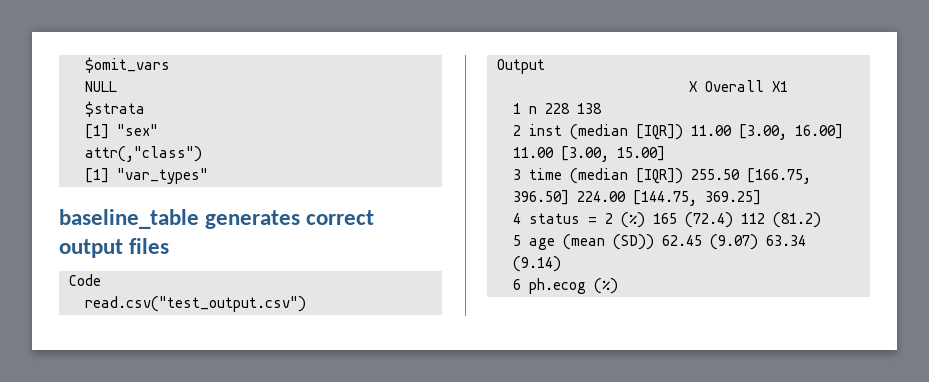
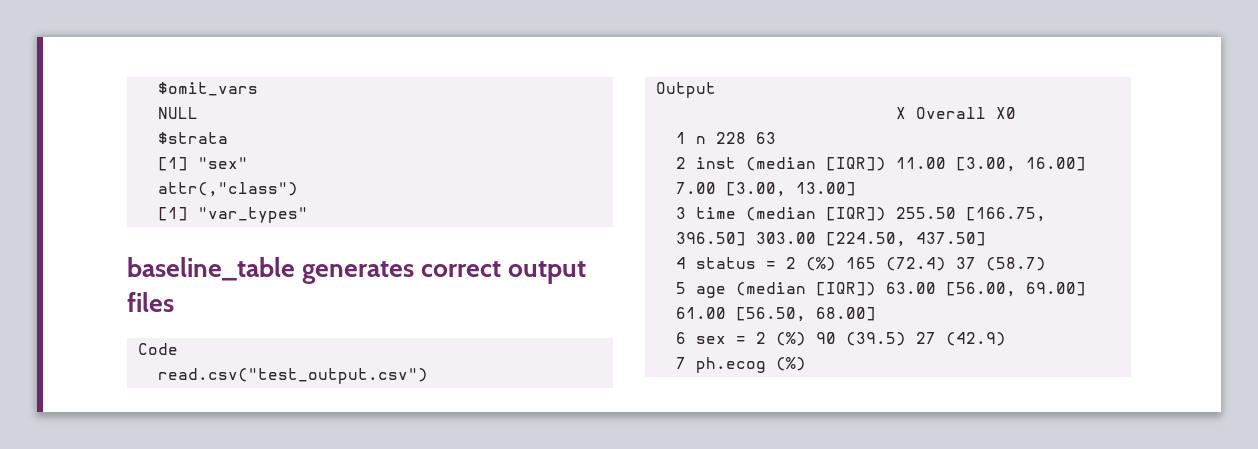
- X Overall X1
+ X Overall X0
- 1 n 228 138
+ 1 n 228 63
- 2 inst (median [IQR]) 11.00 [3.00, 16.00] 11.00 [3.00, 15.00]
+ 2 inst (median [IQR]) 11.00 [3.00, 16.00] 7.00 [3.00, 13.00]
- 3 time (median [IQR]) 255.50 [166.75, 396.50] 224.00 [144.75, 369.25]
+ 3 time (median [IQR]) 255.50 [166.75, 396.50] 303.00 [224.50, 437.50]
- 4 status = 2 (%) 165 (72.4) 112 (81.2)
+ 4 status = 2 (%) 165 (72.4) 37 (58.7)
- 5 age (mean (SD)) 62.45 (9.07) 63.34 (9.14)
- 6 ph.ecog (%)
+ 5 age (median [IQR]) 63.00 [56.00, 69.00] 61.00 [56.50, 68.00]
+ 6 sex = 2 (%) 90 (39.5) 27 (42.9)
+ 7 ph.ecog (%)

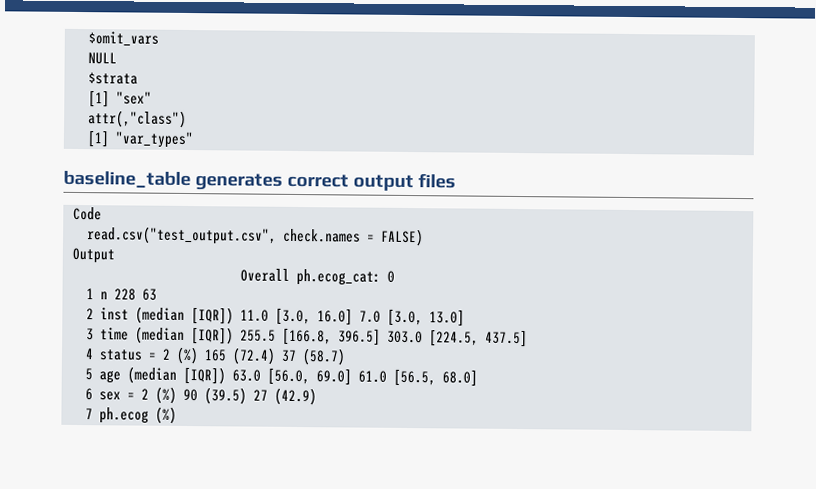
- read.csv("test_output.csv")
+ read.csv("test_output.csv", check.names = FALSE)
  Output
- X Overall X0
+ Overall ph.ecog_cat: 0
- 2 inst (median [IQR]) 11.00 [3.00, 16.00] 7.00 [3.00, 13.00]
- 3 time (median [IQR]) 255.50 [166.75, 396.50] 303.00 [224.50, 437.50]
+ 2 inst (median [IQR]) 11.0 [3.0, 16.0] 7.0 [3.0, 13.0]
+ 3 time (median [IQR]) 255.5 [166.8, 396.5] 303.0 [224.5, 437.5]
- 5 age (median [IQR]) 63.00 [56.00, 69.00] 61.00 [56.50, 68.00]
+ 5 age (median [IQR]) 63.0 [56.0, 69.0] 61.0 [56.5, 68.0]

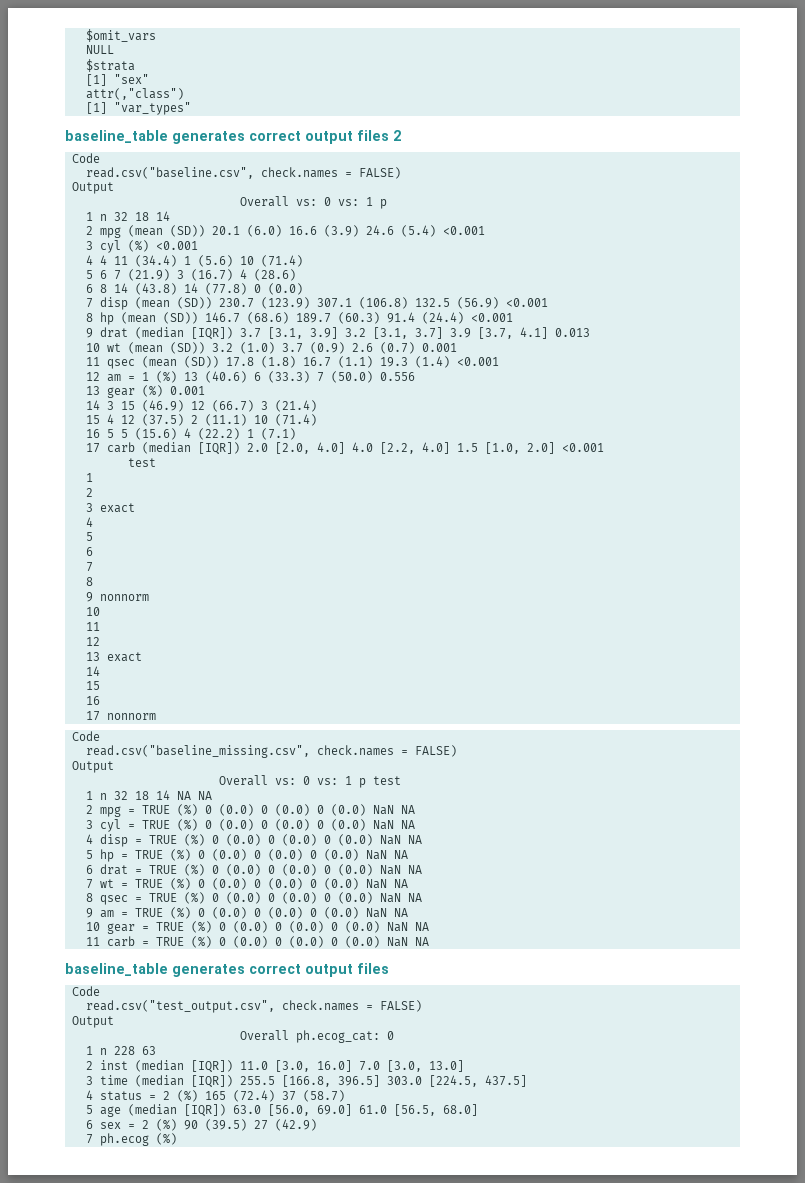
+ baseline_table generates correct output files 2
+ Code
+ read.csv("baseline.csv", check.names = FALSE)
+ Output
+ Overall vs: 0 vs: 1 p
+ 1 n 32 18 14
+ 2 mpg (mean (SD)) 20.1 (6.0) 16.6 (3.9) 24.6 (5.4) <0.001
+ 3 cyl (%) <0.001
+ 4 4 11 (34.4) 1 (5.6) 10 (71.4)
+ 5 6 7 (21.9) 3 (16.7) 4 (28.6)
+ 6 8 14 (43.8) 14 (77.8) 0 (0.0)
+ 7 disp (mean (SD)) 230.7 (123.9) 307.1 (106.8) 132.5 (56.9) <0.001
+ 8 hp (mean (SD)) 146.7 (68.6) 189.7 (60.3) 91.4 (24.4) <0.001
+ 9 drat (median [IQR]) 3.7 [3.1, 3.9] 3.2 [3.1, 3.7] 3.9 [3.7, 4.1] 0.013
+ 10 wt (mean (SD)) 3.2 (1.0) 3.7 (0.9) 2.6 (0.7) 0.001
+ 11 qsec (mean (SD)) 17.8 (1.8) 16.7 (1.1) 19.3 (1.4) <0.001
+ 12 am = 1 (%) 13 (40.6) 6 (33.3) 7 (50.0) 0.556
+ 13 gear (%) 0.001
+ 14 3 15 (46.9) 12 (66.7) 3 (21.4)
+ 15 4 12 (37.5) 2 (11.1) 10 (71.4)
+ 16 5 5 (15.6) 4 (22.2) 1 (7.1)
+ 17 carb (median [IQR]) 2.0 [2.0, 4.0] 4.0 [2.2, 4.0] 1.5 [1.0, 2.0] <0.001
+ test
+ 1
+ 2
+ 3 exact
+ 4
+ 5
+ 6
+ 7
+ 8
+ 9 nonnorm
+ 10
+ 11
+ 12
+ 13 exact
+ 14
+ 15
+ 16
+ 17 nonnorm
+ Code
+ read.csv("baseline_missing.csv", check.names = FALSE)
+ Output
+ Overall vs: 0 vs: 1 p test
+ 1 n 32 18 14 NA NA
+ 2 mpg = TRUE (%) 0 (0.0) 0 (0.0) 0 (0.0) NaN NA
+ 3 cyl = TRUE (%) 0 (0.0) 0 (0.0) 0 (0.0) NaN NA
+ 4 disp = TRUE (%) 0 (0.0) 0 (0.0) 0 (0.0) NaN NA
+ 5 hp = TRUE (%) 0 (0.0) 0 (0.0) 0 (0.0) NaN NA
+ 6 drat = TRUE (%) 0 (0.0) 0 (0.0) 0 (0.0) NaN NA
+ 7 wt = TRUE (%) 0 (0.0) 0 (0.0) 0 (0.0) NaN NA
+ 8 qsec = TRUE (%) 0 (0.0) 0 (0.0) 0 (0.0) NaN NA
+ 9 am = TRUE (%) 0 (0.0) 0 (0.0) 0 (0.0) NaN NA
+ 10 gear = TRUE (%) 0 (0.0) 0 (0.0) 0 (0.0) NaN NA
+ 11 carb = TRUE (%) 0 (0.0) 0 (0.0) 0 (0.0) NaN NA

